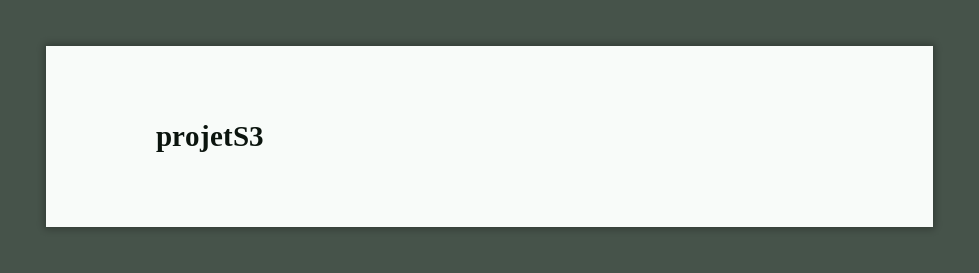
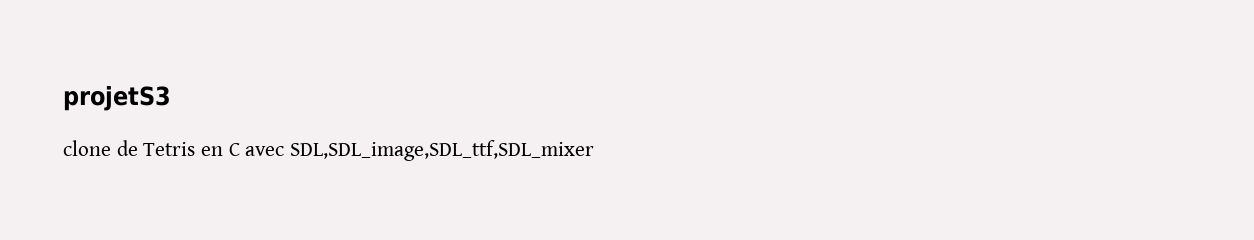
+ clone de Tetris en C avec SDL,SDL_image,SDL_ttf,SDL_mixer

